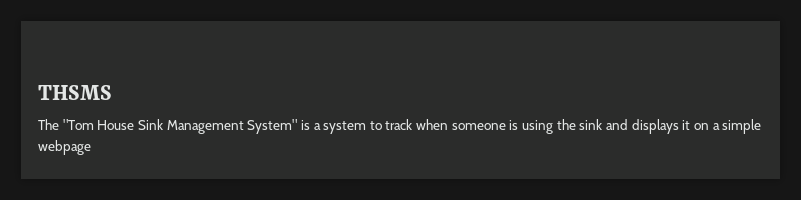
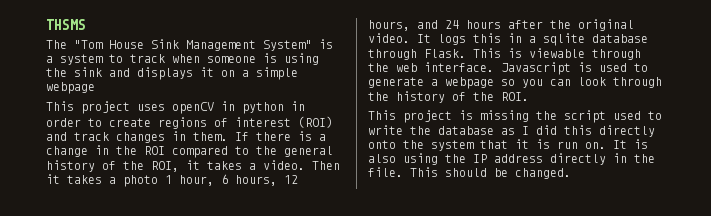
+ This project uses openCV in python in order to create regions of interest (ROI) and track changes in them. If there is a change in the ROI compared to the general history of the ROI, it takes a video. Then it takes a photo 1 hour, 6 hours, 12 hours, and 24 hours after the original video. It logs this in a sqlite database through Flask. This is viewable through the web interface. Javascript is used to generate a webpage so you can look through the history of the ROI.
+ This project is missing the script used to write the database as I did this directly onto the system that it is run on. It is also using the IP address directly in the file. This should be changed.

